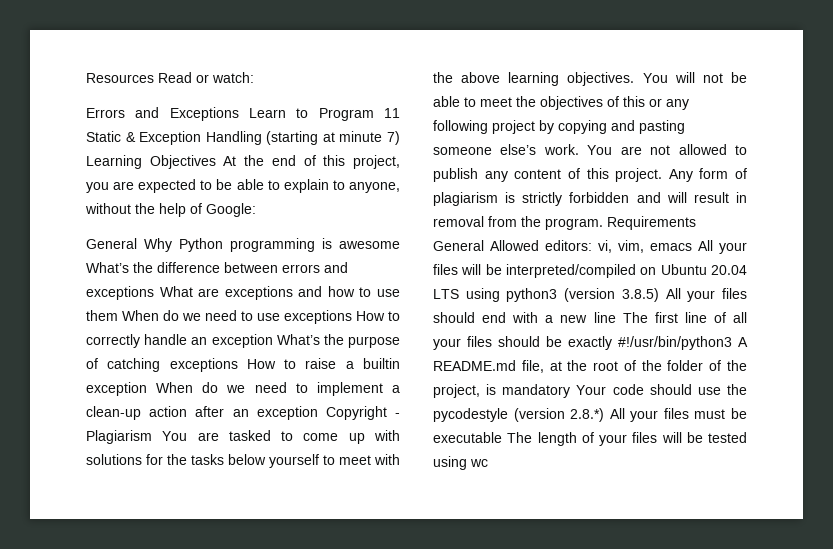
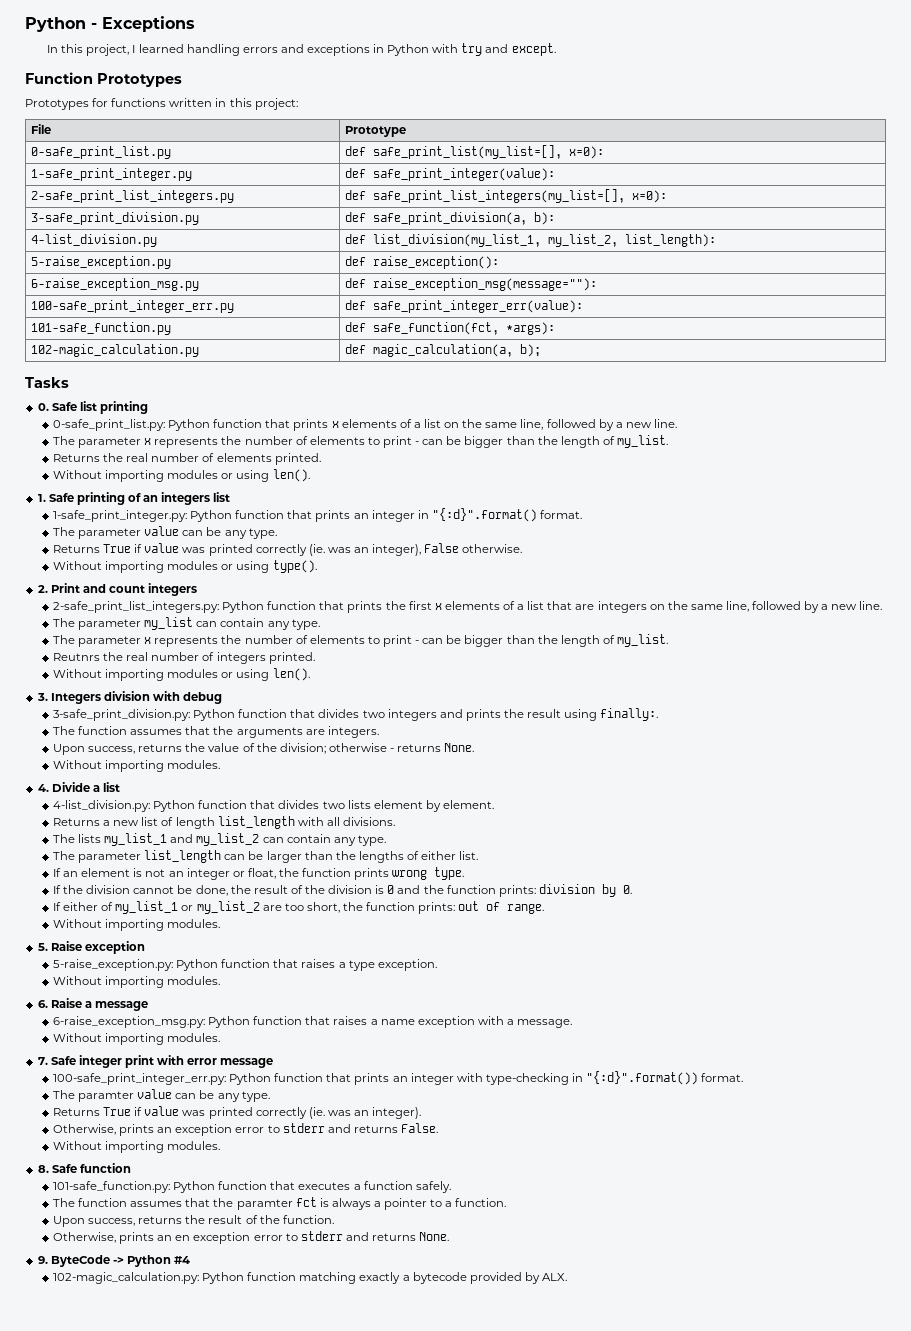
- Resources Read or watch:
- Errors and Exceptions Learn to Program 11 Static & Exception Handling (starting at minute 7) Learning Objectives At the end of this project, you are expected to be able to explain to anyone, without the help of Google:
- General Why Python programming is awesome What’s the difference between errors and exceptions What are exceptions and how to use them When do we need to use exceptions How to correctly handle an exception What’s the purpose of catching exceptions How to raise a builtin exception When do we need to implement a clean-up action after an exception Copyright - Plagiarism You are tasked to come up with solutions for the tasks below yourself to meet with the above learning objectives. You will not be able to meet the objectives of this or any following project by copying and pasting someone else’s work. You are not allowed to publish any content of this project. Any form of plagiarism is strictly forbidden and will result in removal from the program. Requirements General Allowed editors: vi, vim, emacs All your files will be interpreted/compiled on Ubuntu 20.04 LTS using python3 (version 3.8.5) All your files should end with a new line The first line of all your files should be exactly #!/usr/bin/python3 A README.md file, at the root of the folder of the project, is mandatory Your code should use the pycodestyle (version 2.8.*) All your files must be executable The length of your files will be tested using wc
+ Python - Exceptions
+ In this project, I learned handling errors and exceptions in Python with try and except.
+ Function Prototypes
+ Prototypes for functions written in this project:
+ File | Prototype
+ 0-safe_print_list.py | def safe_print_list(my_list=[], x=0):
+ 1-safe_print_integer.py | def safe_print_integer(value):
+ 2-safe_print_list_integers.py | def safe_print_list_integers(my_list=[], x=0):
+ 3-safe_print_division.py | def safe_print_division(a, b):
+ 4-list_division.py | def list_division(my_list_1, my_list_2, list_length):
+ 5-raise_exception.py | def raise_exception():
+ 6-raise_exception_msg.py | def raise_exception_msg(message=""):
+ 100-safe_print_integer_err.py | def safe_print_integer_err(value):
+ 101-safe_function.py | def safe_function(fct, *args):
+ 102-magic_calculation.py | def magic_calculation(a, b);
+ Tasks
+ 0. Safe list printing
+ 0-safe_print_list.py: Python function that prints x elements of a list on the same line, followed by a new line.
+ The parameter x represents the number of elements to print - can be bigger than the length of my_list.
+ Returns the real number of elements printed.
+ Without importing modules or using len().
+ 1. Safe printing of an integers list
+ 1-safe_print_integer.py: Python function that prints an integer in "{:d}".format() format.
+ The parameter value can be any type.
+ Returns True if value was printed correctly (ie. was an integer), False otherwise.
+ Without importing modules or using type().
+ 2. Print and count integers
+ 2-safe_print_list_integers.py: Python function that prints the first x elements of a list that are integers on the same line, followed by a new line.
+ The parameter my_list can contain any type.
+ The parameter x represents the number of elements to print - can be bigger than the length of my_list.
+ Reutnrs the real number of integers printed.
+ Without importing modules or using len().
+ 3. Integers division with debug
+ 3-safe_print_division.py: Python function that divides two integers and prints the result using finally:.
+ The function assumes that the arguments are integers.
+ Upon success, returns the value of the division; otherwise - returns None.
+ Without importing modules.
+ 4. Divide a list
+ 4-list_division.py: Python function that divides two lists element by element.
+ Returns a new list of length list_length with all divisions.
+ The lists my_list_1 and my_list_2 can contain any type.
+ The parameter list_length can be larger than the lengths of either list.
+ If an element is not an integer or float, the function prints wrong type.
+ If the division cannot be done, the result of the division is 0 and the function prints: division by 0.
+ If either of my_list_1 or my_list_2 are too short, the function prints: out of range.
+ Without importing modules.
+ 5. Raise exception
+ 5-raise_exception.py: Python function that raises a type exception.
+ Without importing modules.
+ 6. Raise a message
+ 6-raise_exception_msg.py: Python function that raises a name exception with a message.
+ Without importing modules.
+ 7. Safe integer print with error message
+ 100-safe_print_integer_err.py: Python function that prints an integer with type-checking in "{:d}".format()) format.
+ The paramter value can be any type.
+ Returns True if value was printed correctly (ie. was an integer).
+ Otherwise, prints an exception error to stderr and returns False.
+ Without importing modules.
+ 8. Safe function
+ 101-safe_function.py: Python function that executes a function safely.
+ The function assumes that the paramter fct is always a pointer to a function.
+ Upon success, returns the result of the function.
+ Otherwise, prints an en exception error to stderr and returns None.
+ 9. ByteCode -> Python #4
+ 102-magic_calculation.py: Python function matching exactly a bytecode provided by ALX.

